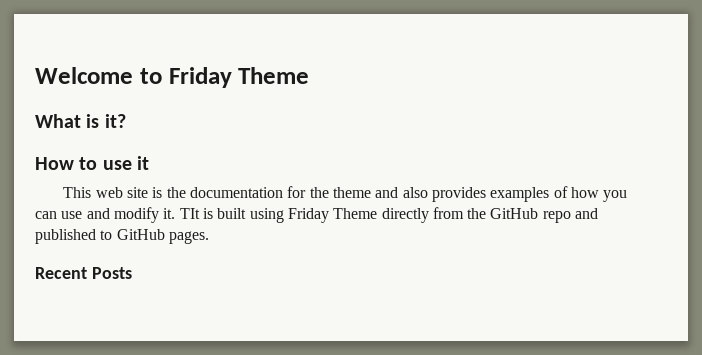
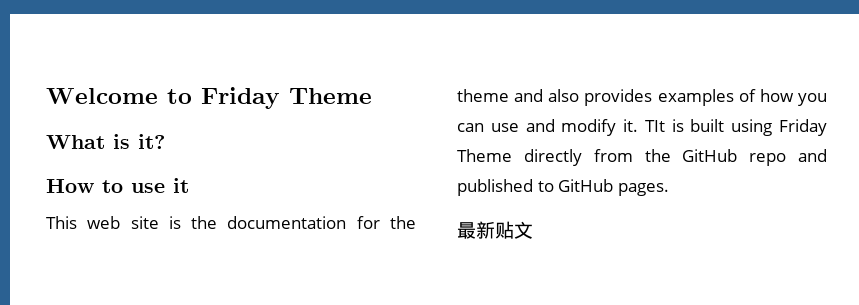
- Recent Posts
+ 最新贴文

